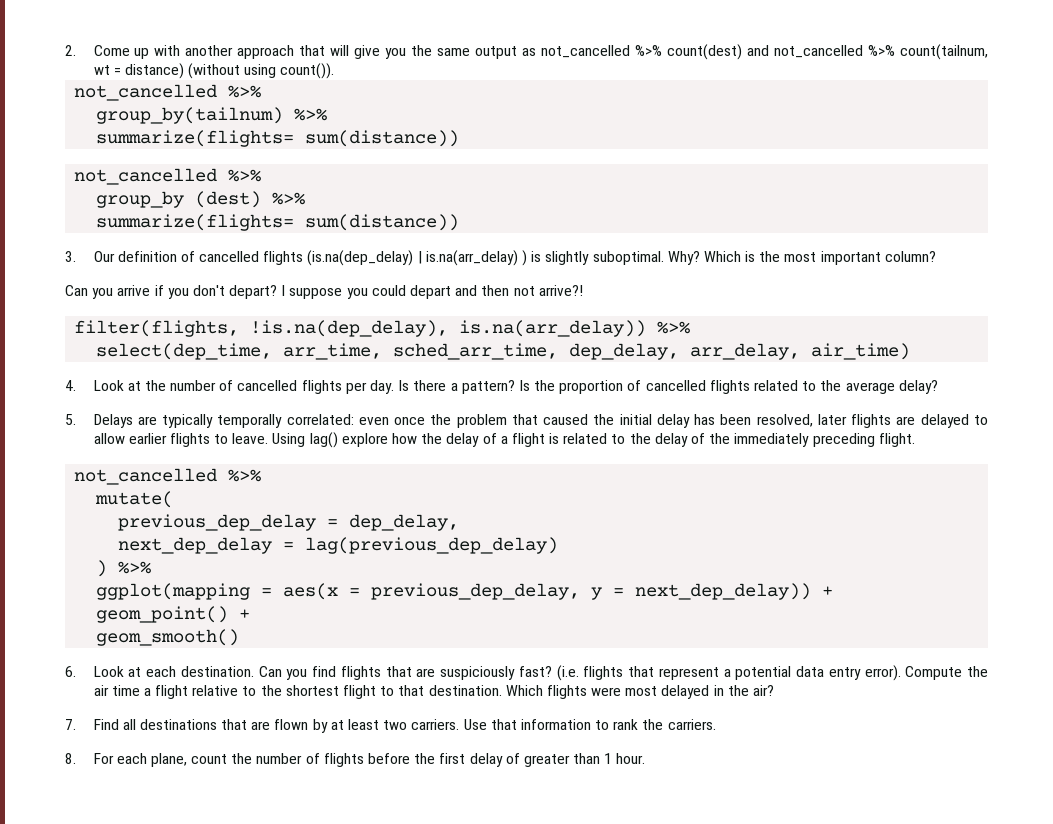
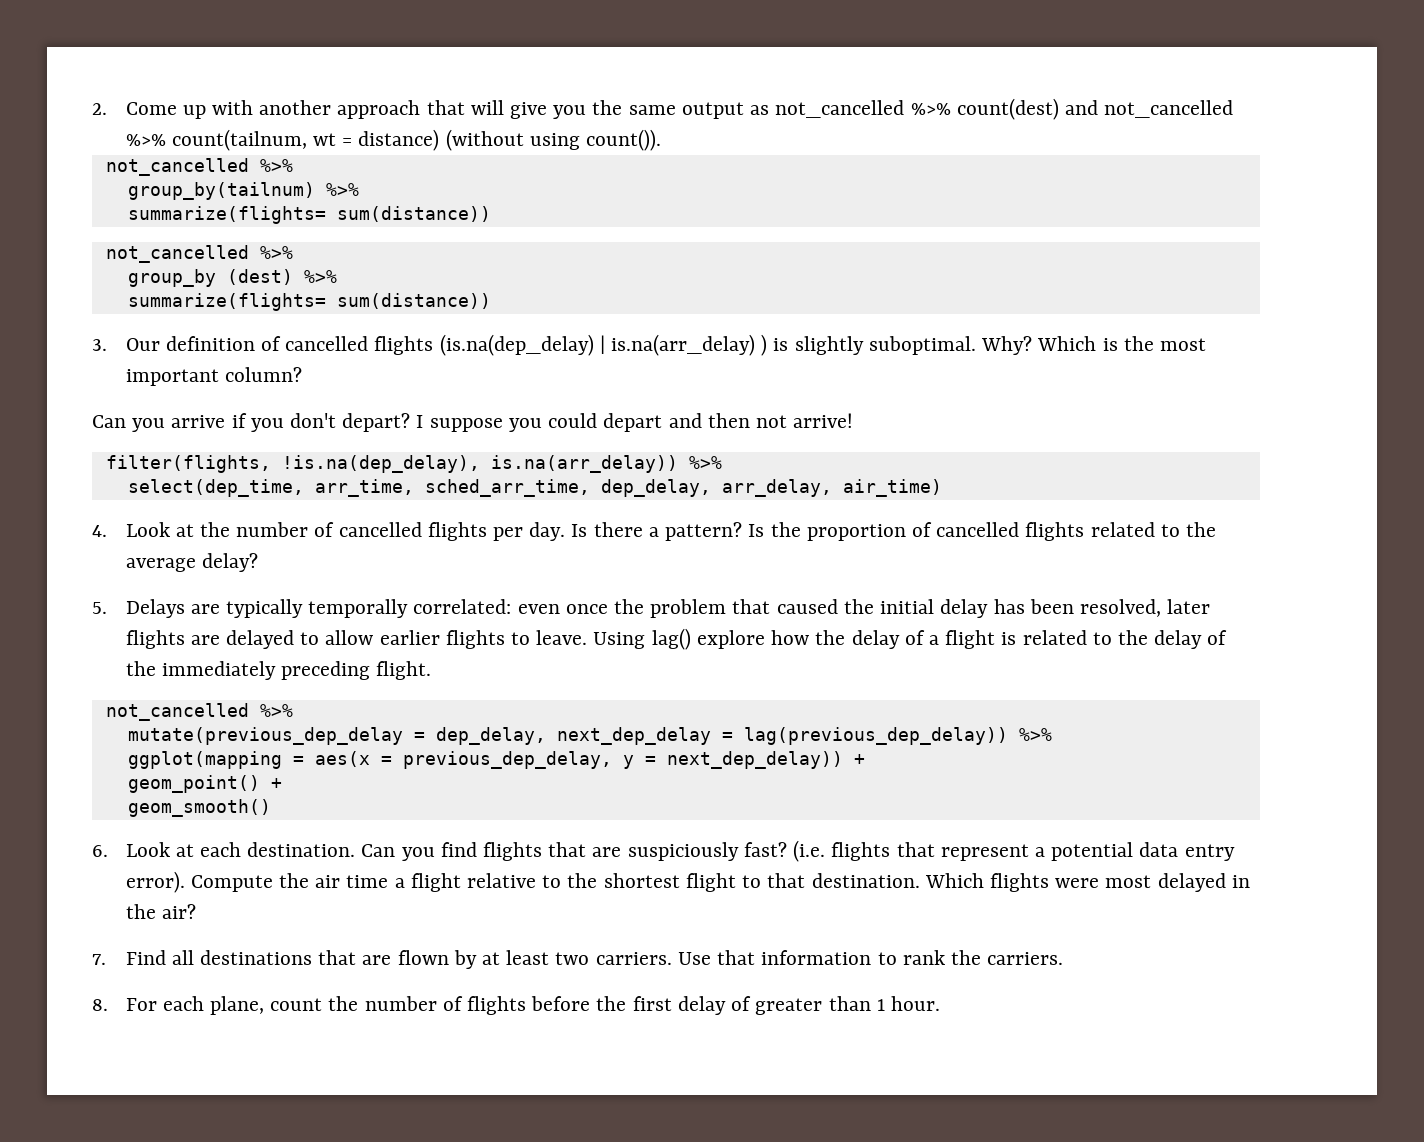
- I suppose you could depart and then not arrive?!
+ I suppose you could depart and then not arrive!
- mutate(
- previous_dep_delay = dep_delay,
- next_dep_delay = lag(previous_dep_delay)
- ) %>%
+ mutate(previous_dep_delay = dep_delay, next_dep_delay = lag(previous_dep_delay)) %>%

